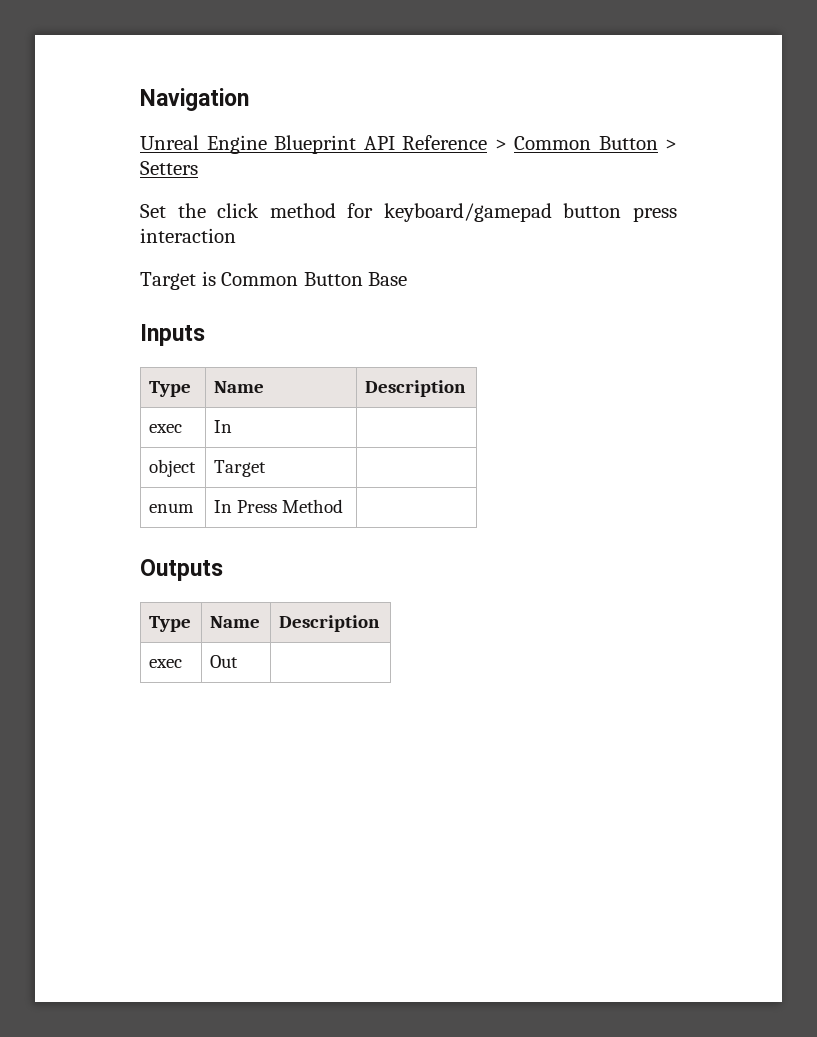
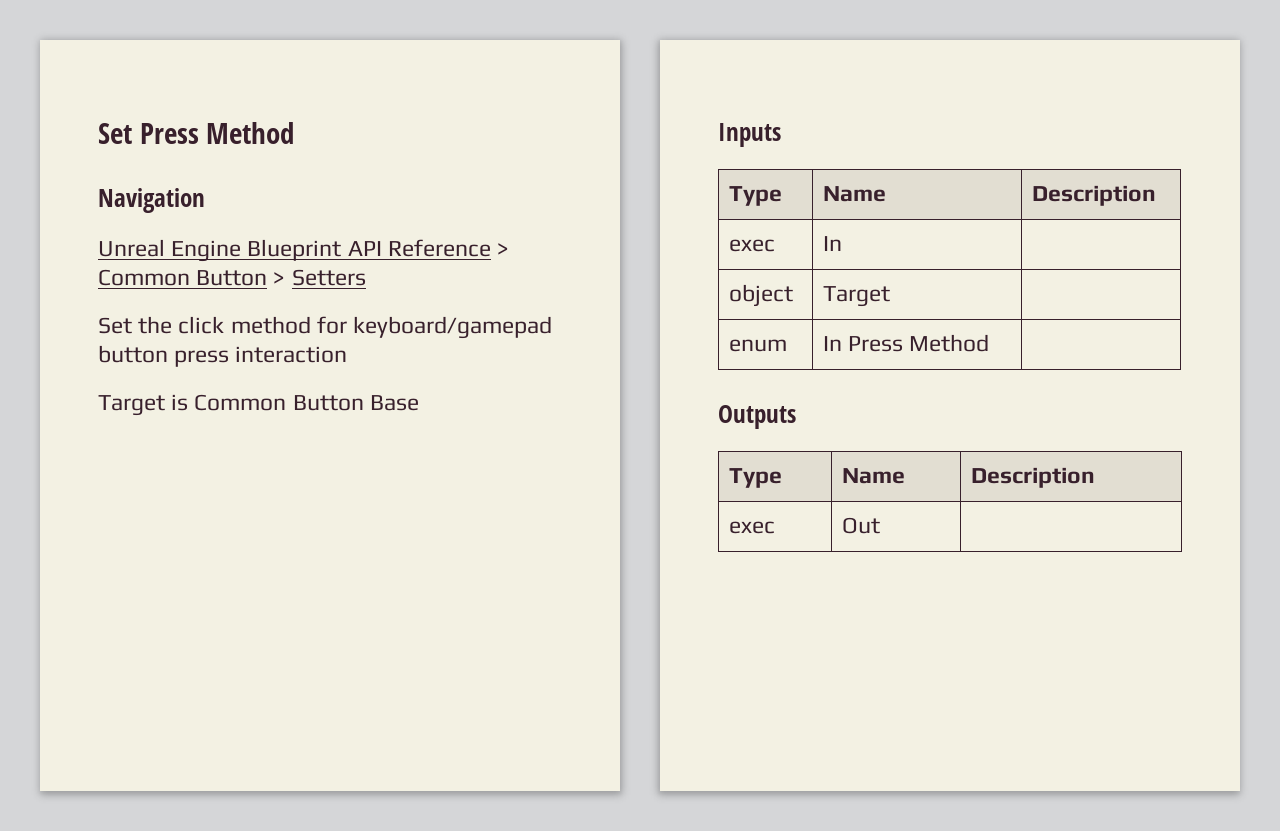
+ Set Press Method

